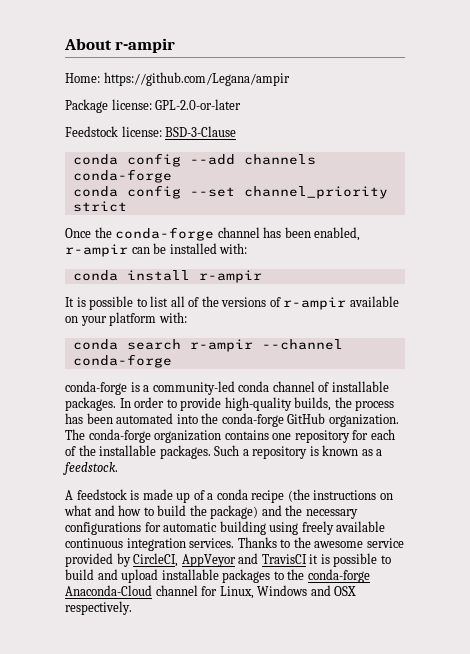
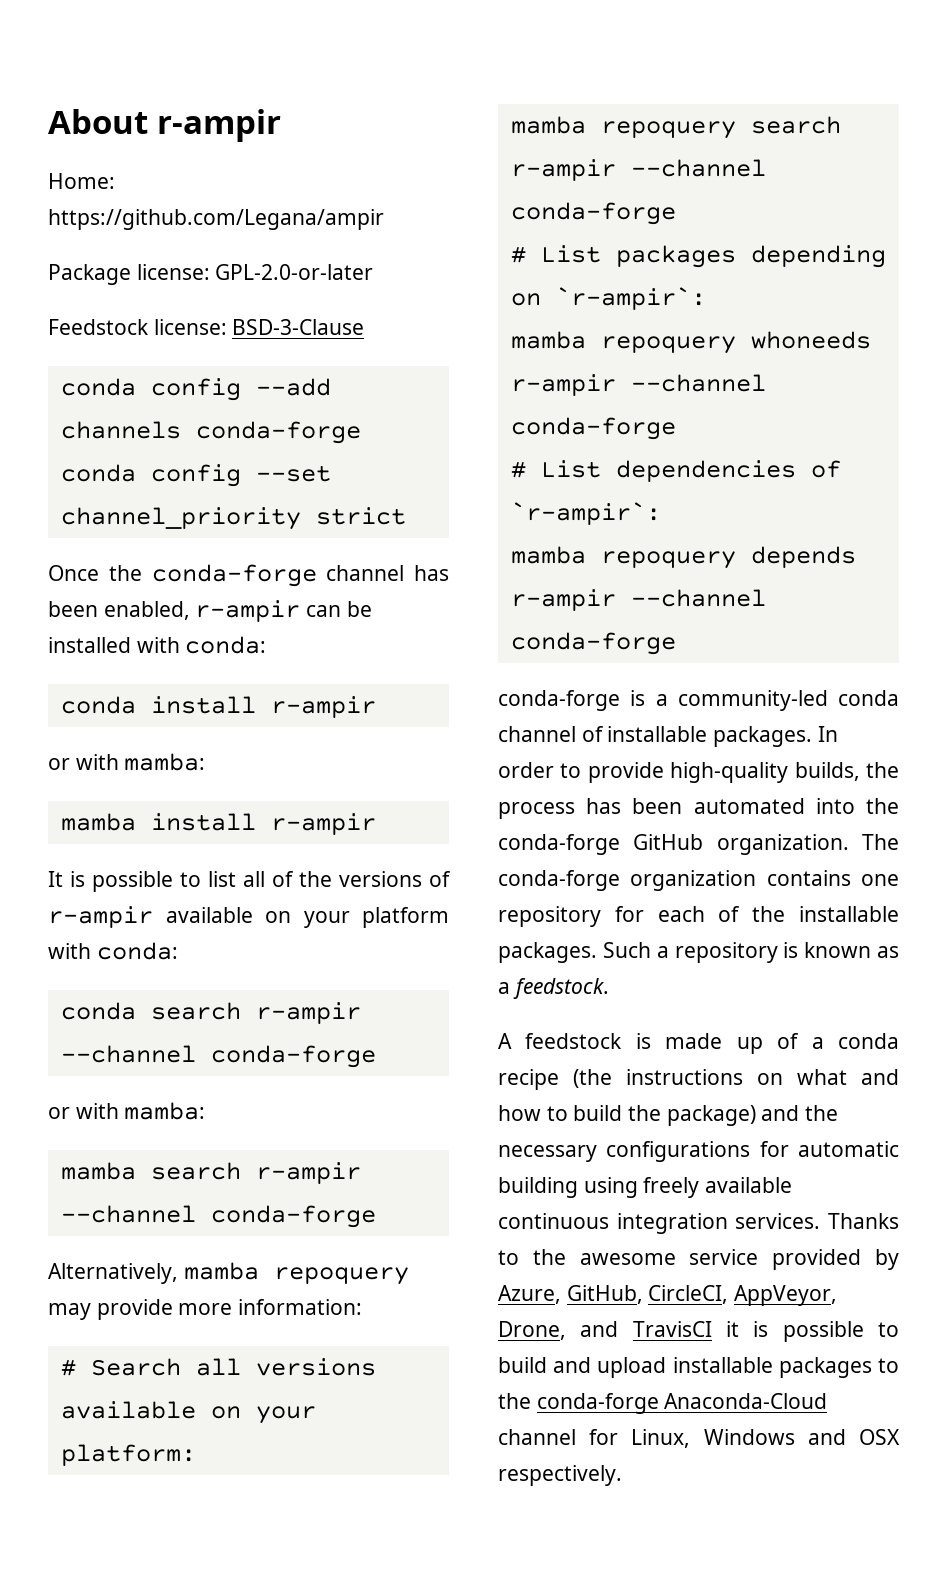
- Once the conda-forge channel has been enabled, r-ampir can be installed with:
+ Once the conda-forge channel has been enabled, r-ampir can be installed with conda:
  conda install r-ampir
+ or with mamba:
+ mamba install r-ampir
- It is possible to list all of the versions of r-ampir available on your platform with:
+ It is possible to list all of the versions of r-ampir available on your platform with conda:
  conda search r-ampir --channel conda-forge
+ or with mamba:
+ mamba search r-ampir --channel conda-forge
+ Alternatively, mamba repoquery may provide more information:
+ # Search all versions available on your platform:
+ mamba repoquery search r-ampir --channel conda-forge
+ # List packages depending on `r-ampir`:
+ mamba repoquery whoneeds r-ampir --channel conda-forge
+ # List dependencies of `r-ampir`:
+ mamba repoquery depends r-ampir --channel conda-forge
- Thanks to the awesome service provided by CircleCI, AppVeyor and TravisCI it is possible to build and upload installable packages to the conda-forge Anaconda-Cloud channel for Linux, Windows and OSX respectively.
+ Thanks to the awesome service provided by Azure, GitHub, CircleCI, AppVeyor, Drone, and TravisCI it is possible to build and upload installable packages to the conda-forge Anaconda-Cloud channel for Linux, Windows and OSX respectively.

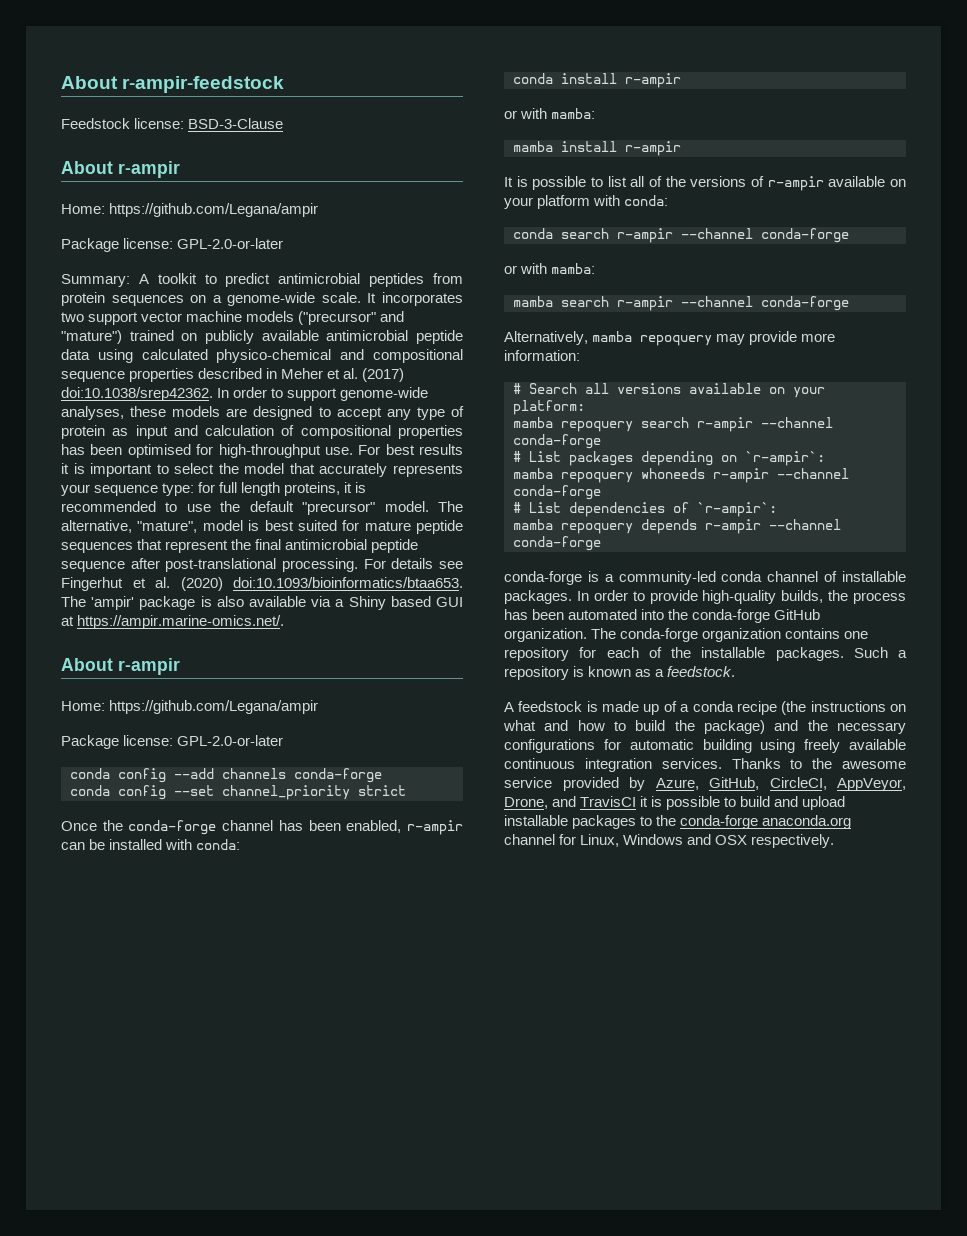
+ About r-ampir-feedstock
+ Feedstock license: BSD-3-Clause
  About r-ampir
  Home: https://github.com/Legana/ampir
  Package license: GPL-2.0-or-later
- Feedstock license: BSD-3-Clause
+ Summary: A toolkit to predict antimicrobial peptides from protein sequences on a genome-wide scale. It incorporates two support vector machine models ("precursor" and "mature") trained on publicly available antimicrobial peptide data using calculated physico-chemical and compositional sequence properties described in Meher et al. (2017) doi:10.1038/srep42362. In order to support genome-wide analyses, these models are designed to accept any type of protein as input and calculation of compositional properties has been optimised for high-throughput use. For best results it is important to select the model that accurately represents your sequence type: for full length proteins, it is recommended to use the default "precursor" model. The alternative, "mature", model is best suited for mature peptide sequences that represent the final antimicrobial peptide sequence after post-translational processing. For details see Fingerhut et al. (2020) doi:10.1093/bioinformatics/btaa653. The 'ampir' package is also available via a Shiny based GUI at https://ampir.marine-omics.net/.
+ About r-ampir
+ Home: https://github.com/Legana/ampir
+ Package license: GPL-2.0-or-later
- Thanks to the awesome service provided by Azure, GitHub, CircleCI, AppVeyor, Drone, and TravisCI it is possible to build and upload installable packages to the conda-forge Anaconda-Cloud channel for Linux, Windows and OSX respectively.
+ Thanks to the awesome service provided by Azure, GitHub, CircleCI, AppVeyor, Drone, and TravisCI it is possible to build and upload installable packages to the conda-forge anaconda.org channel for Linux, Windows and OSX respectively.

